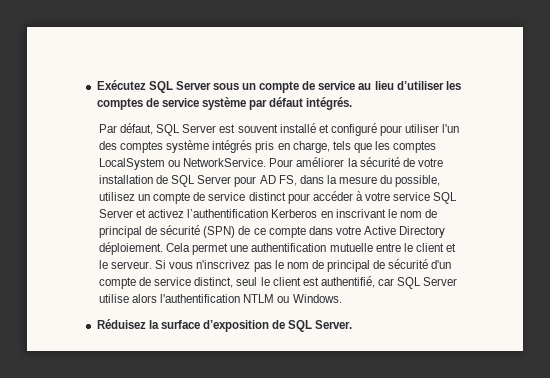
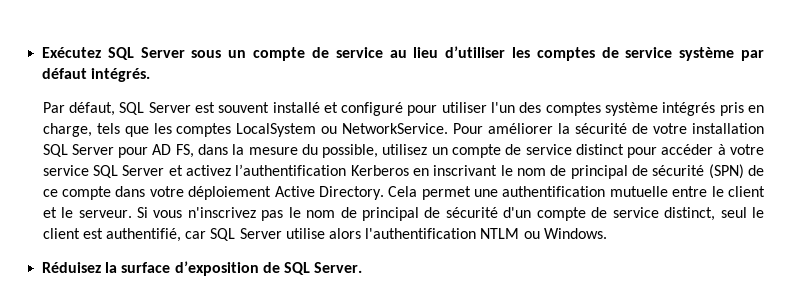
- Pour améliorer la sécurité de votre installation de SQL Server pour AD FS, dans la mesure du possible, utilisez un compte de service distinct pour accéder à votre service SQL Server et activez l’authentification Kerberos en inscrivant le nom de principal de sécurité (SPN) de ce compte dans votre Active Directory déploiement.
+ Pour améliorer la sécurité de votre installation SQL Server pour AD FS, dans la mesure du possible, utilisez un compte de service distinct pour accéder à votre service SQL Server et activez l’authentification Kerberos en inscrivant le nom de principal de sécurité (SPN) de ce compte dans votre déploiement Active Directory.

